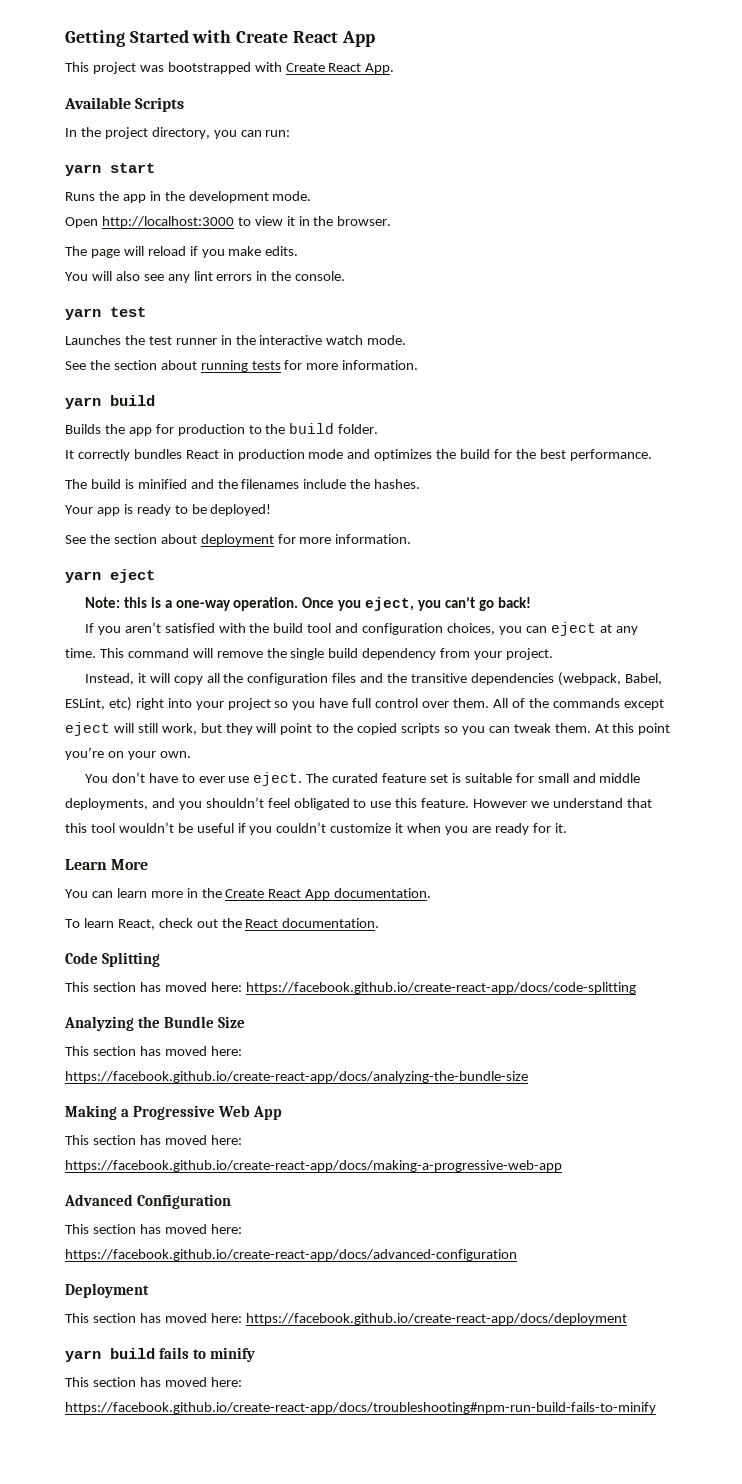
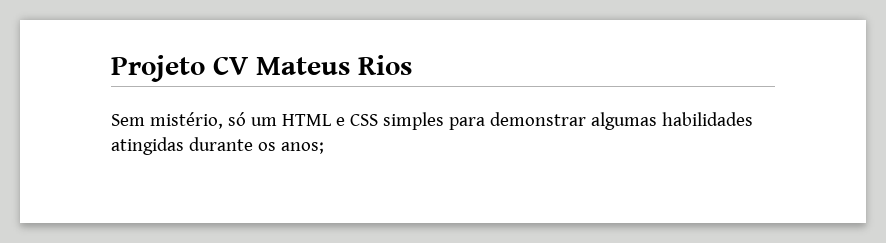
- Getting Started with Create React App
- This project was bootstrapped with Create React App.
- Available Scripts
- In the project directory, you can run:
- yarn start
- Runs the app in the development mode.
- Open http://localhost:3000 to view it in the browser.
- The page will reload if you make edits.
- You will also see any lint errors in the console.
- yarn test
- Launches the test runner in the interactive watch mode.
- See the section about running tests for more information.
- yarn build
- Builds the app for production to the build folder.
- It correctly bundles React in production mode and optimizes the build for the best performance.
- The build is minified and the filenames include the hashes.
- Your app is ready to be deployed!
- See the section about deployment for more information.
- yarn eject
- Note: this is a one-way operation. Once you eject, you can’t go back!
- If you aren’t satisfied with the build tool and configuration choices, you can eject at any time. This command will remove the single build dependency from your project.
- Instead, it will copy all the configuration files and the transitive dependencies (webpack, Babel, ESLint, etc) right into your project so you have full control over them. All of the commands except eject will still work, but they will point to the copied scripts so you can tweak them. At this point you’re on your own.
- You don’t have to ever use eject. The curated feature set is suitable for small and middle deployments, and you shouldn’t feel obligated to use this feature. However we understand that this tool wouldn’t be useful if you couldn’t customize it when you are ready for it.
- Learn More
- You can learn more in the Create React App documentation.
- To learn React, check out the React documentation.
- Code Splitting
- This section has moved here: https://facebook.github.io/create-react-app/docs/code-splitting
- Analyzing the Bundle Size
- This section has moved here: https://facebook.github.io/create-react-app/docs/analyzing-the-bundle-size
- Making a Progressive Web App
- This section has moved here: https://facebook.github.io/create-react-app/docs/making-a-progressive-web-app
- Advanced Configuration
- This section has moved here: https://facebook.github.io/create-react-app/docs/advanced-configuration
- Deployment
- This section has moved here: https://facebook.github.io/create-react-app/docs/deployment
- yarn build fails to minify
- This section has moved here: https://facebook.github.io/create-react-app/docs/troubleshooting#npm-run-build-fails-to-minify
+ Projeto CV Mateus Rios
+ Sem mistério, só um HTML e CSS simples para demonstrar algumas habilidades atingidas durante os anos;

